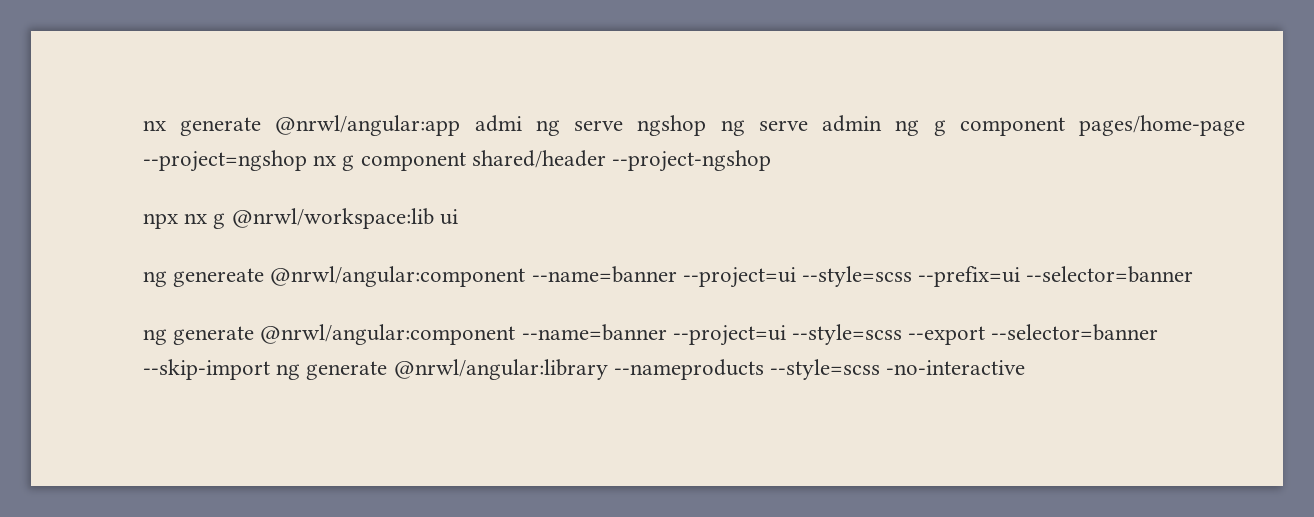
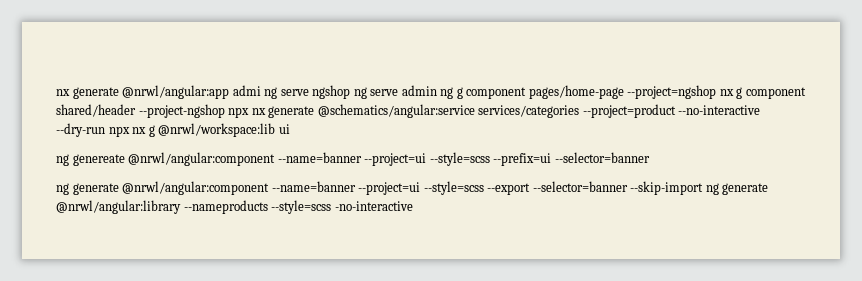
- nx generate @nrwl/angular:app admi ng serve ngshop ng serve admin ng g component pages/home-page --project=ngshop nx g component shared/header --project-ngshop
- npx nx g @nrwl/workspace:lib ui
+ nx generate @nrwl/angular:app admi ng serve ngshop ng serve admin ng g component pages/home-page --project=ngshop nx g component shared/header --project-ngshop npx nx generate @schematics/angular:service services/categories --project=product --no-interactive --dry-run npx nx g @nrwl/workspace:lib ui

